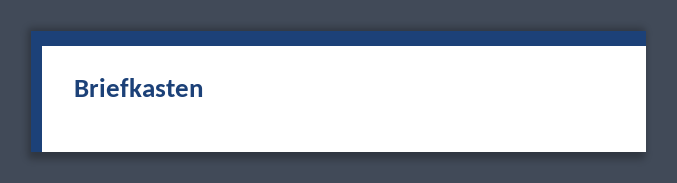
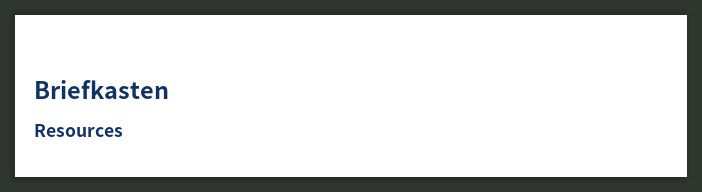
+ Resources

